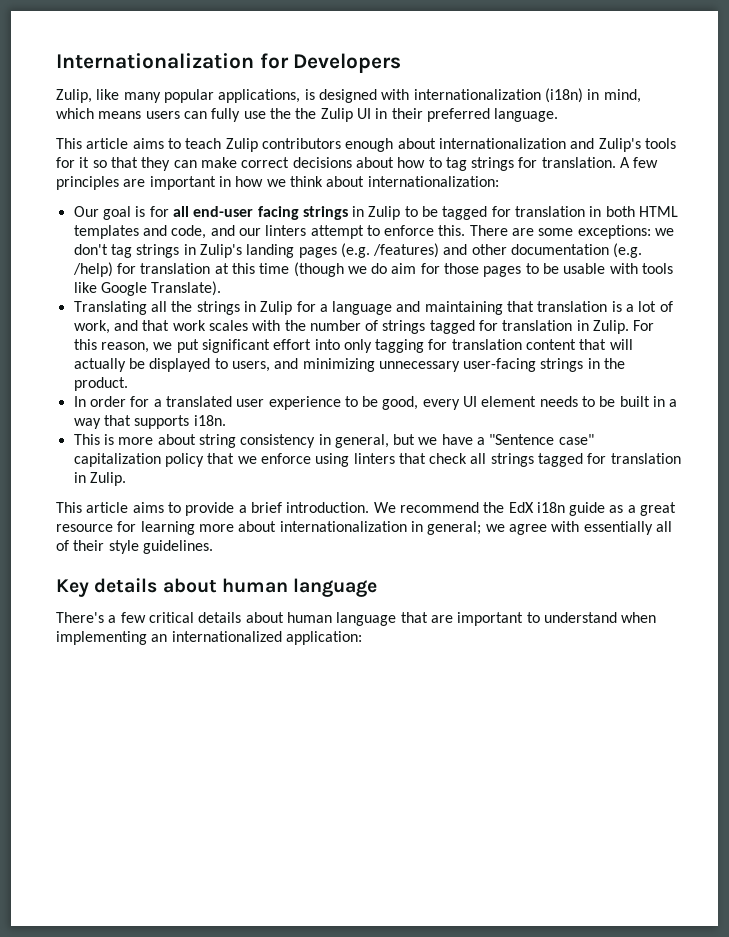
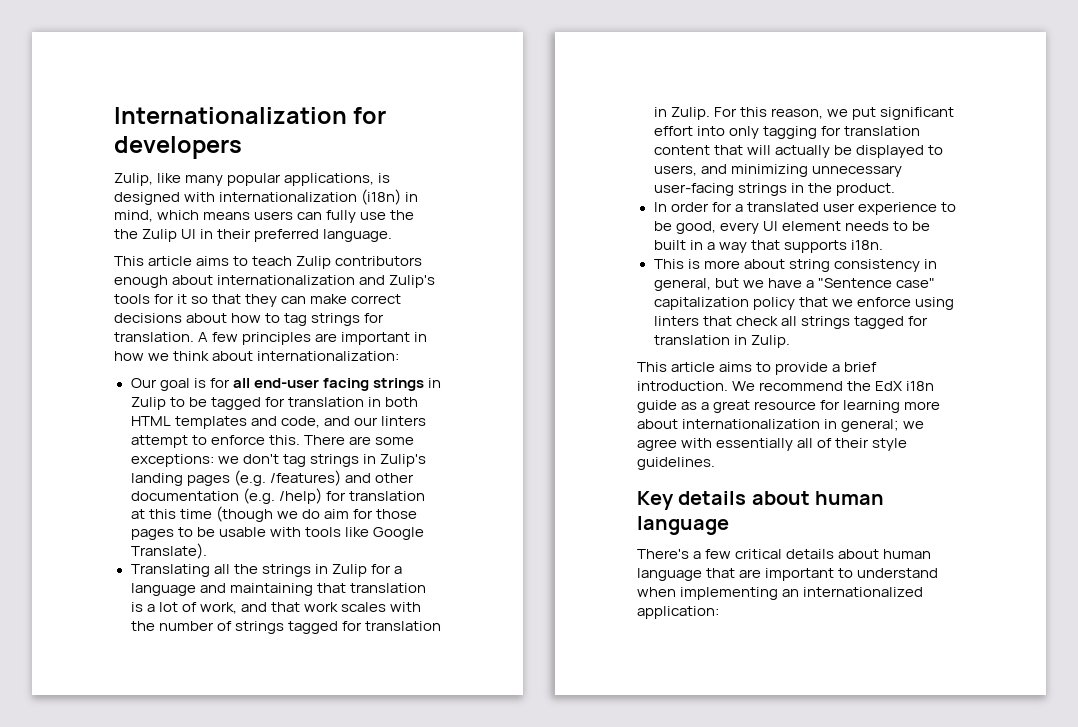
- Internationalization for Developers
+ Internationalization for developers

